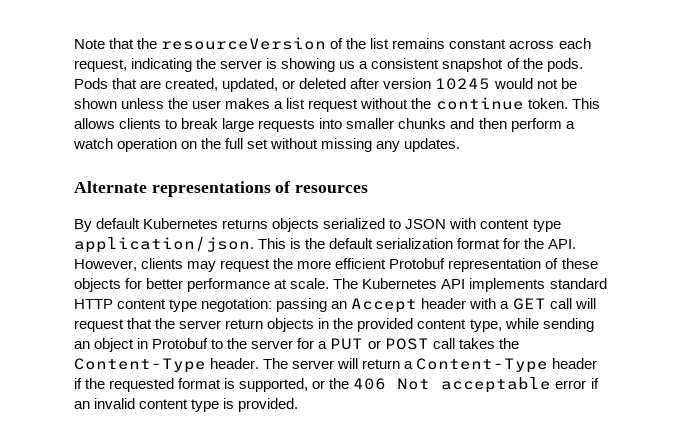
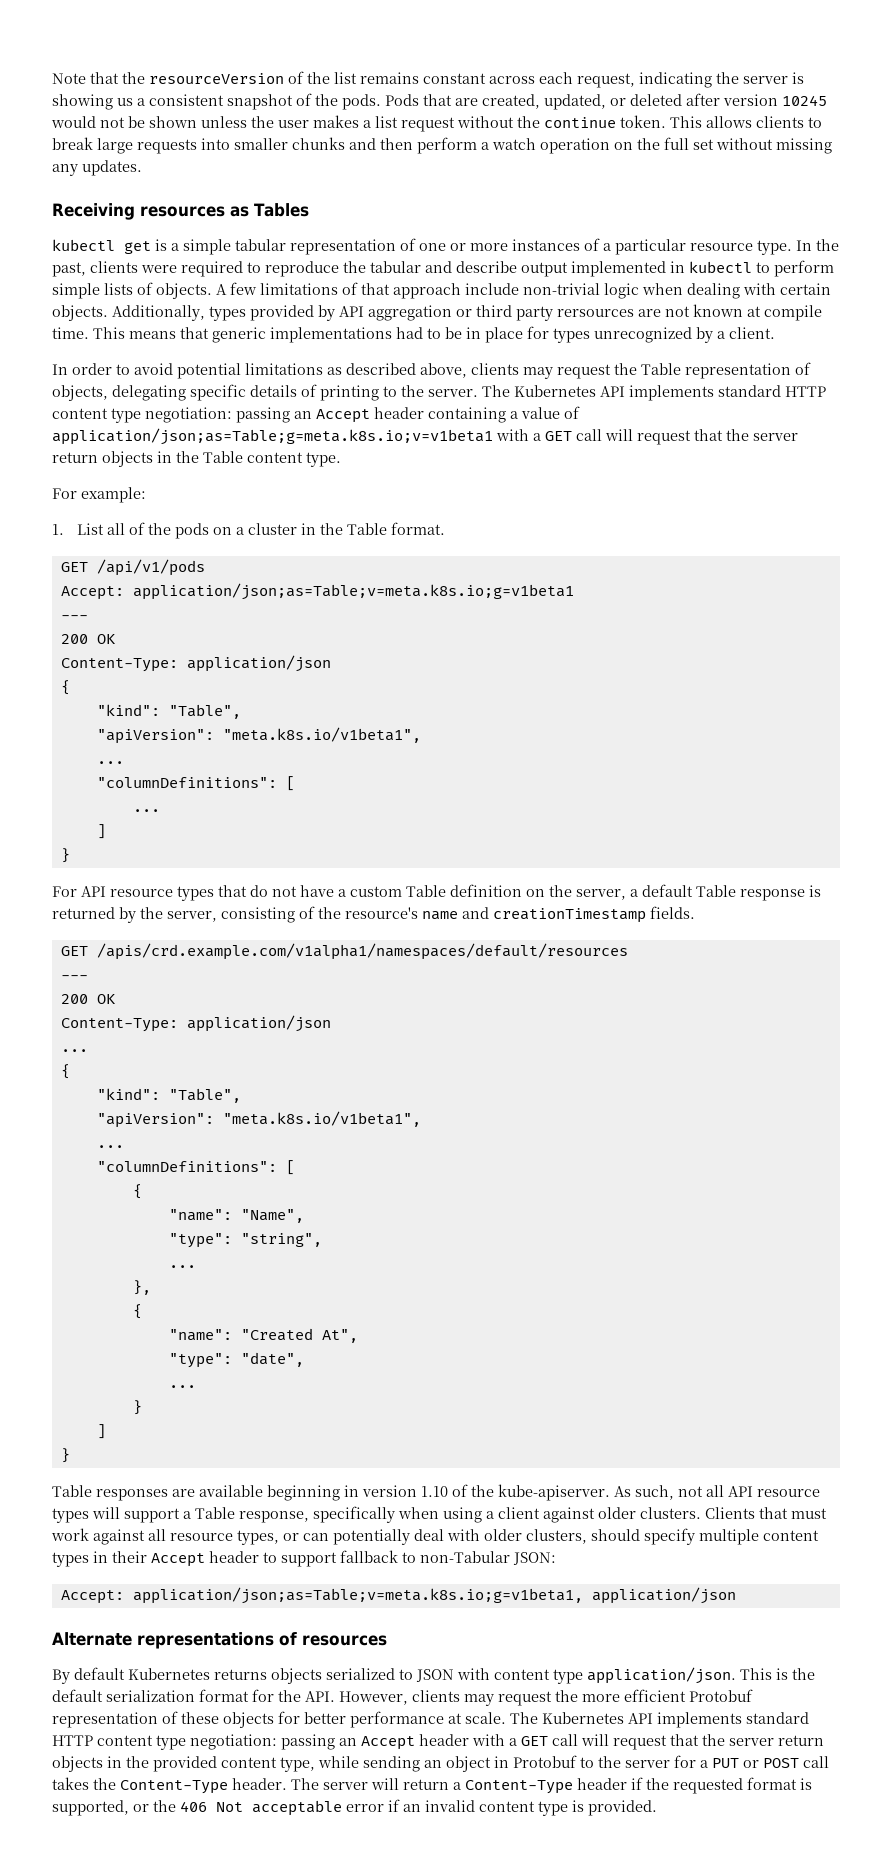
+ Receiving resources as Tables
+ kubectl get is a simple tabular representation of one or more instances of a particular resource type. In the past, clients were required to reproduce the tabular and describe output implemented in kubectl to perform simple lists of objects. A few limitations of that approach include non-trivial logic when dealing with certain objects. Additionally, types provided by API aggregation or third party rersources are not known at compile time. This means that generic implementations had to be in place for types unrecognized by a client.
+ In order to avoid potential limitations as described above, clients may request the Table representation of objects, delegating specific details of printing to the server. The Kubernetes API implements standard HTTP content type negotiation: passing an Accept header containing a value of application/json;as=Table;g=meta.k8s.io;v=v1beta1 with a GET call will request that the server return objects in the Table content type.
+ For example:
+ 1. List all of the pods on a cluster in the Table format.
+ GET /api/v1/pods
+ Accept: application/json;as=Table;v=meta.k8s.io;g=v1beta1
+ ---
+ 200 OK
+ Content-Type: application/json
+ {
+ "kind": "Table",
+ "apiVersion": "meta.k8s.io/v1beta1",
+ ...
+ "columnDefinitions": [
+ ...
+ ]
+ }
+ For API resource types that do not have a custom Table definition on the server, a default Table response is returned by the server, consisting of the resource's name and creationTimestamp fields.
+ GET /apis/crd.example.com/v1alpha1/namespaces/default/resources
+ ---
+ 200 OK
+ Content-Type: application/json
+ ...
+ {
+ "kind": "Table",
+ "apiVersion": "meta.k8s.io/v1beta1",
+ ...
+ "columnDefinitions": [
+ {
+ "name": "Name",
+ "type": "string",
+ ...
+ },
+ {
+ "name": "Created At",
+ "type": "date",
+ ...
+ }
+ ]
+ }
+ Table responses are available beginning in version 1.10 of the kube-apiserver. As such, not all API resource types will support a Table response, specifically when using a client against older clusters. Clients that must work against all resource types, or can potentially deal with older clusters, should specify multiple content types in their Accept header to support fallback to non-Tabular JSON:
+ Accept: application/json;as=Table;v=meta.k8s.io;g=v1beta1, application/json
- The Kubernetes API implements standard HTTP content type negotation: passing an Accept header with a GET call will request that the server return objects in the provided content type, while sending an object in Protobuf to the server for a PUT or POST call takes the Content-Type header.
+ The Kubernetes API implements standard HTTP content type negotiation: passing an Accept header with a GET call will request that the server return objects in the provided content type, while sending an object in Protobuf to the server for a PUT or POST call takes the Content-Type header.

